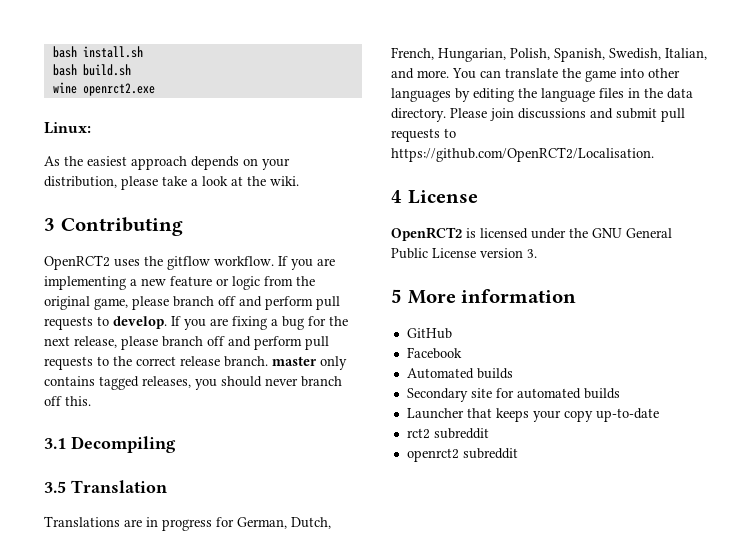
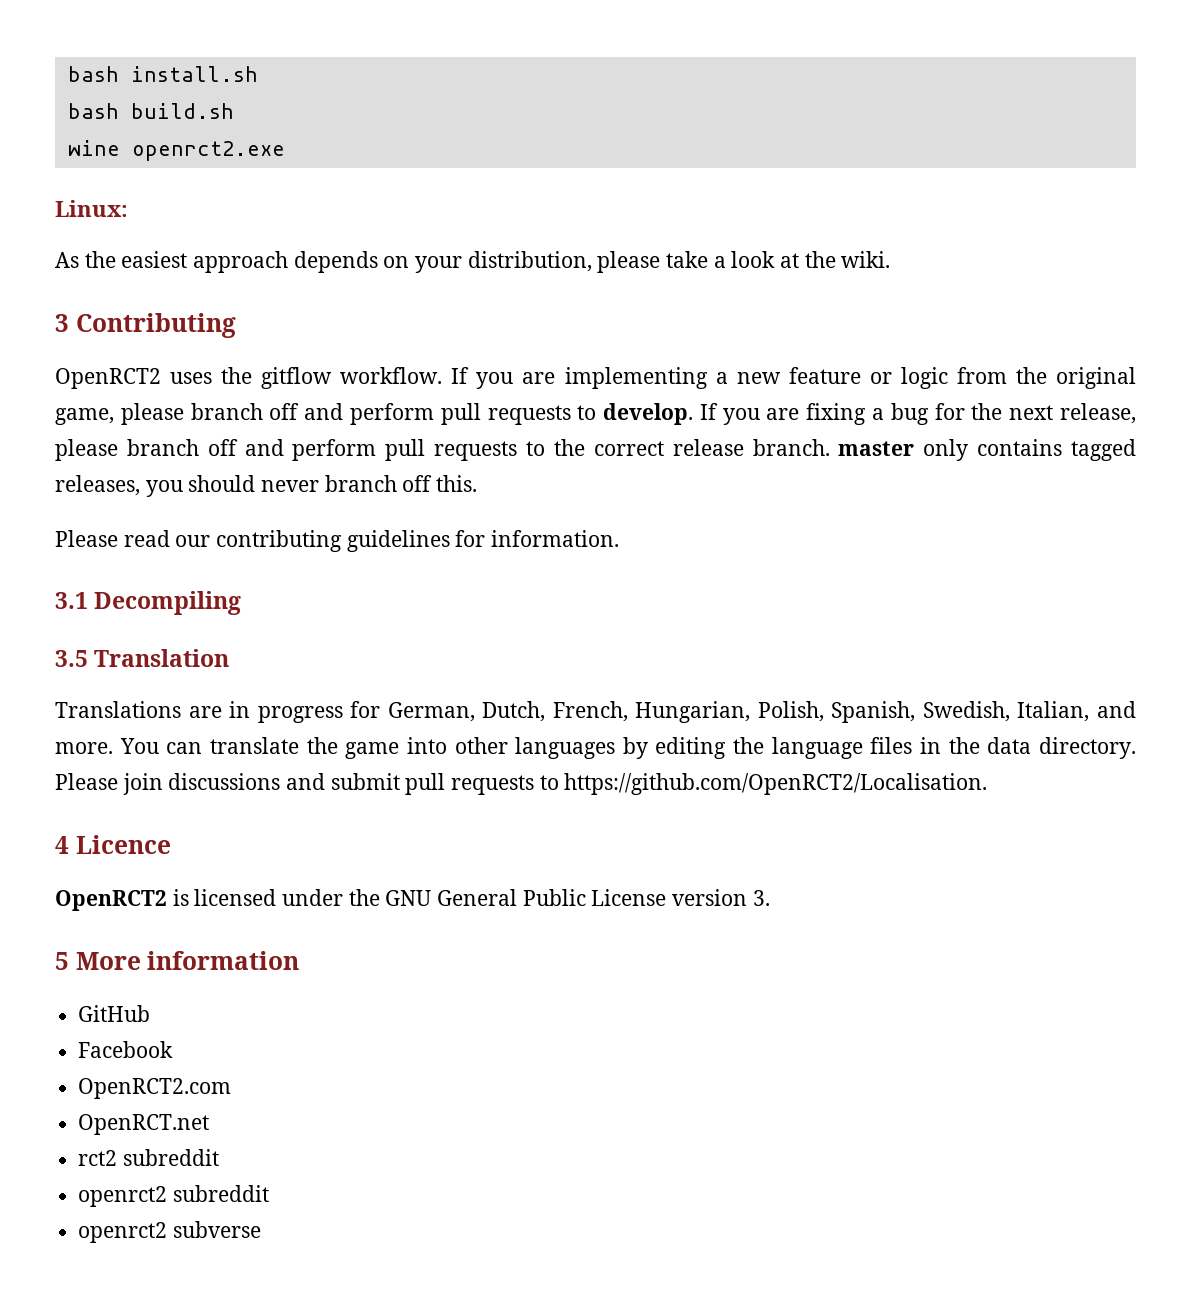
+ Please read our contributing guidelines for information.
- 4 License
+ 4 Licence
- Automated builds
- Secondary site for automated builds
- Launcher that keeps your copy up-to-date
+ OpenRCT2.com
+ OpenRCT.net
+ openrct2 subverse

